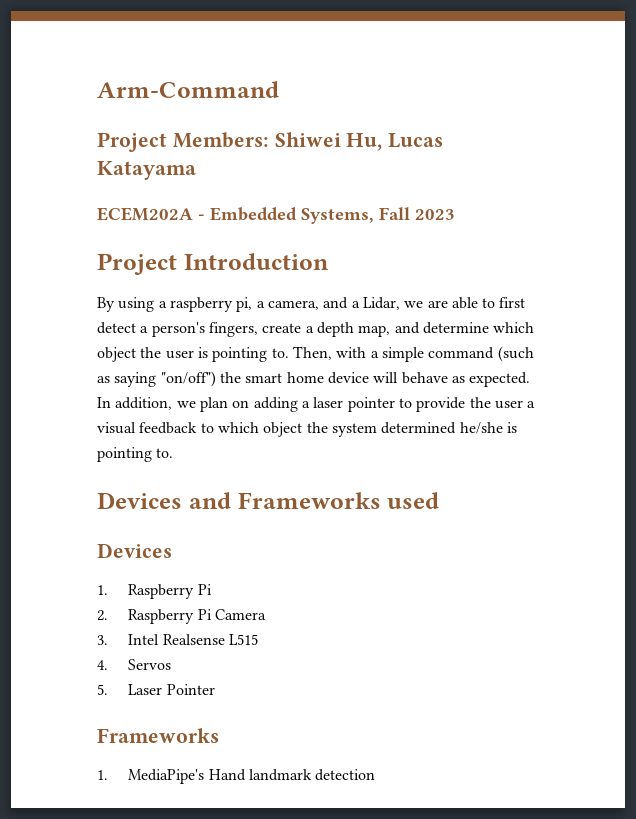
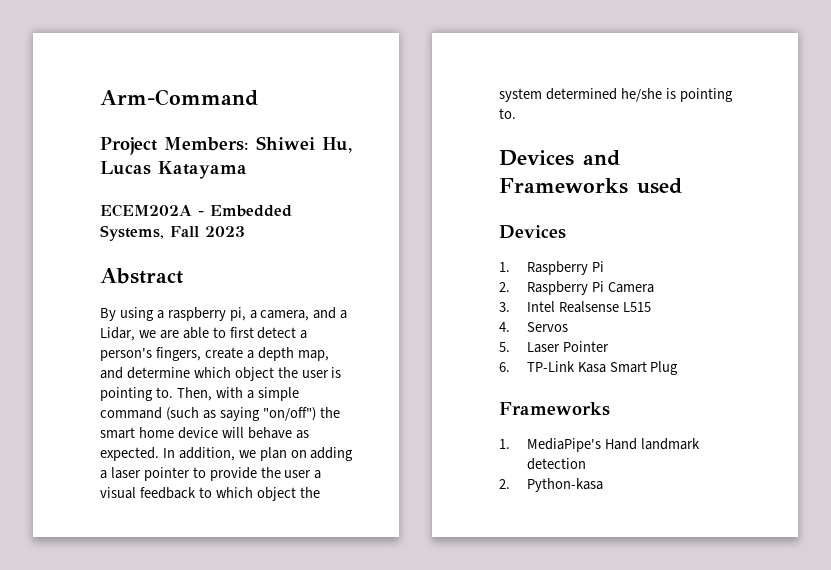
- Project Introduction
+ Abstract
+ 6. TP-Link Kasa Smart Plug
+ 2. Python-kasa

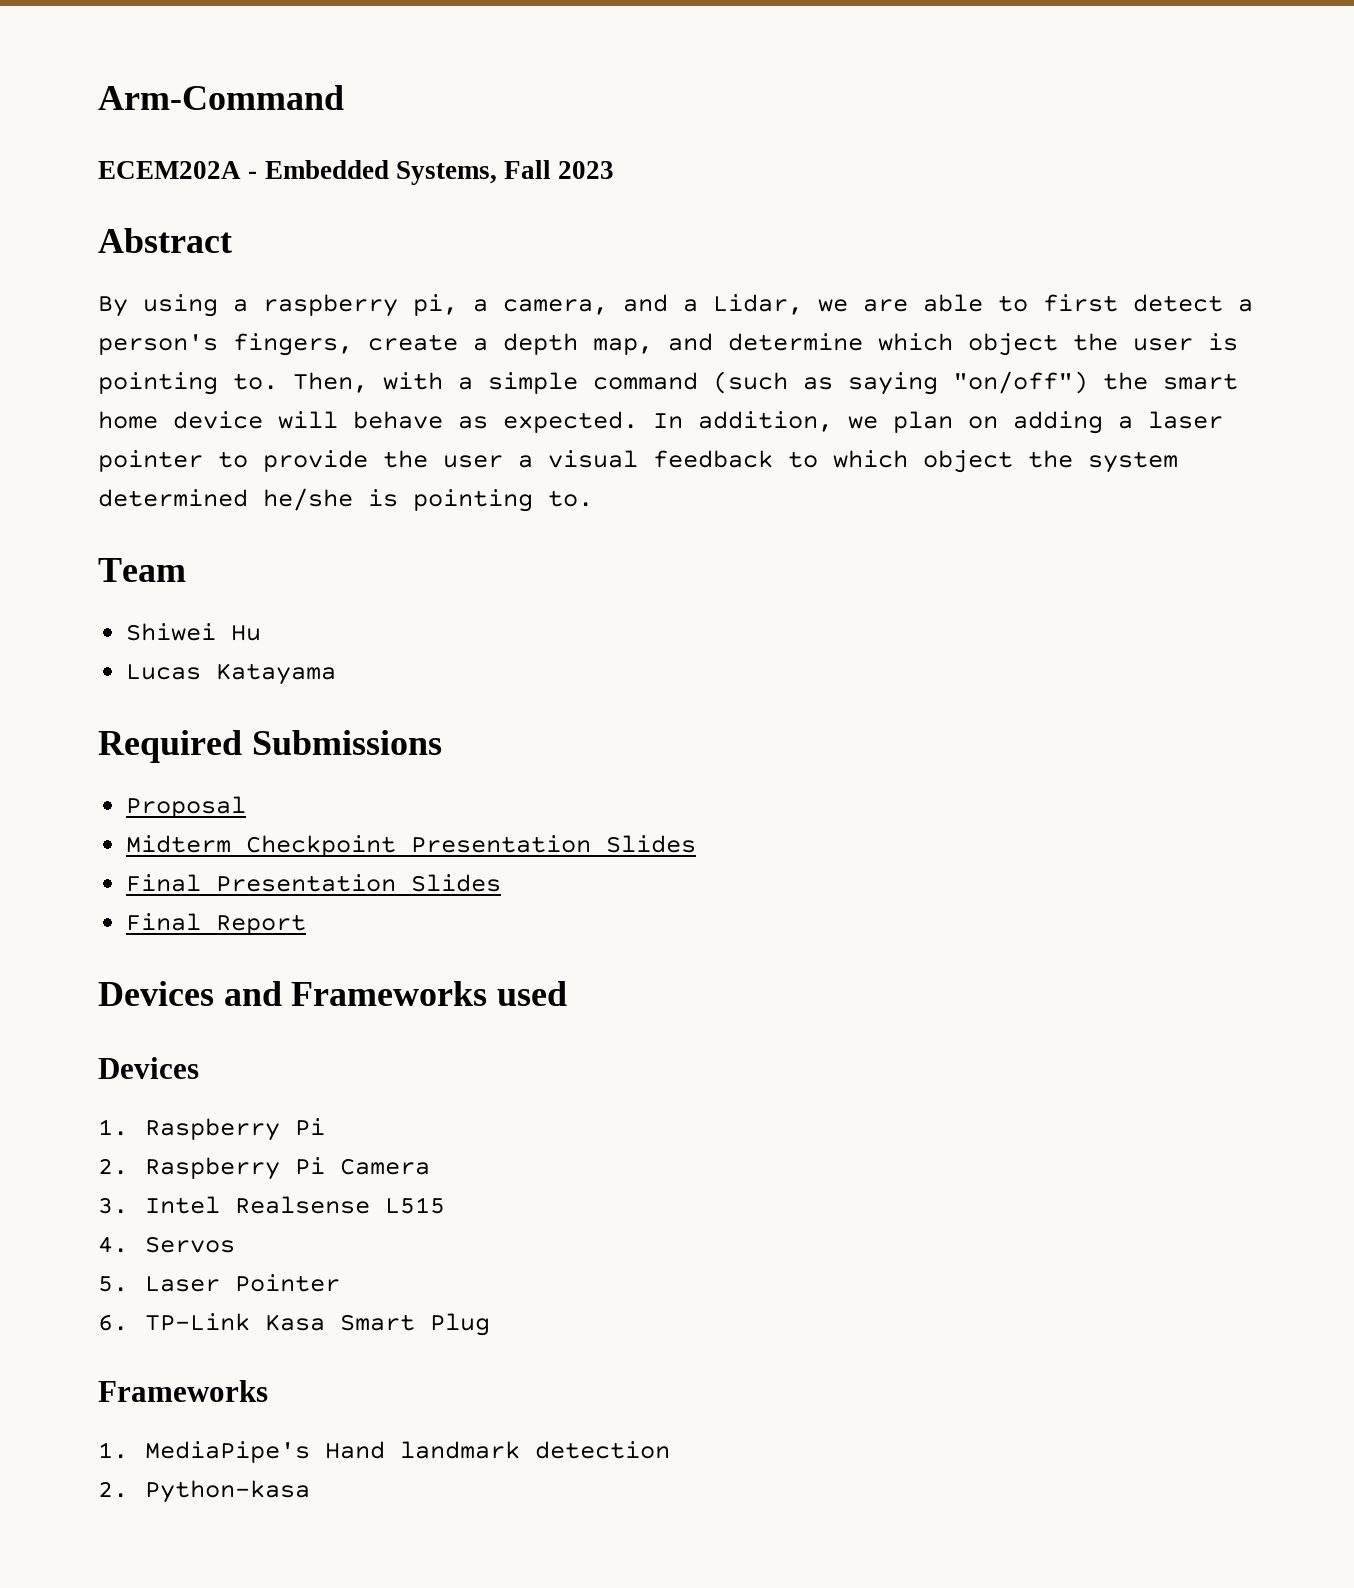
- Project Members: Shiwei Hu, Lucas Katayama
+ Team
+ Shiwei Hu
+ Lucas Katayama
+ Required Submissions
+ Proposal
+ Midterm Checkpoint Presentation Slides
+ Final Presentation Slides
+ Final Report

